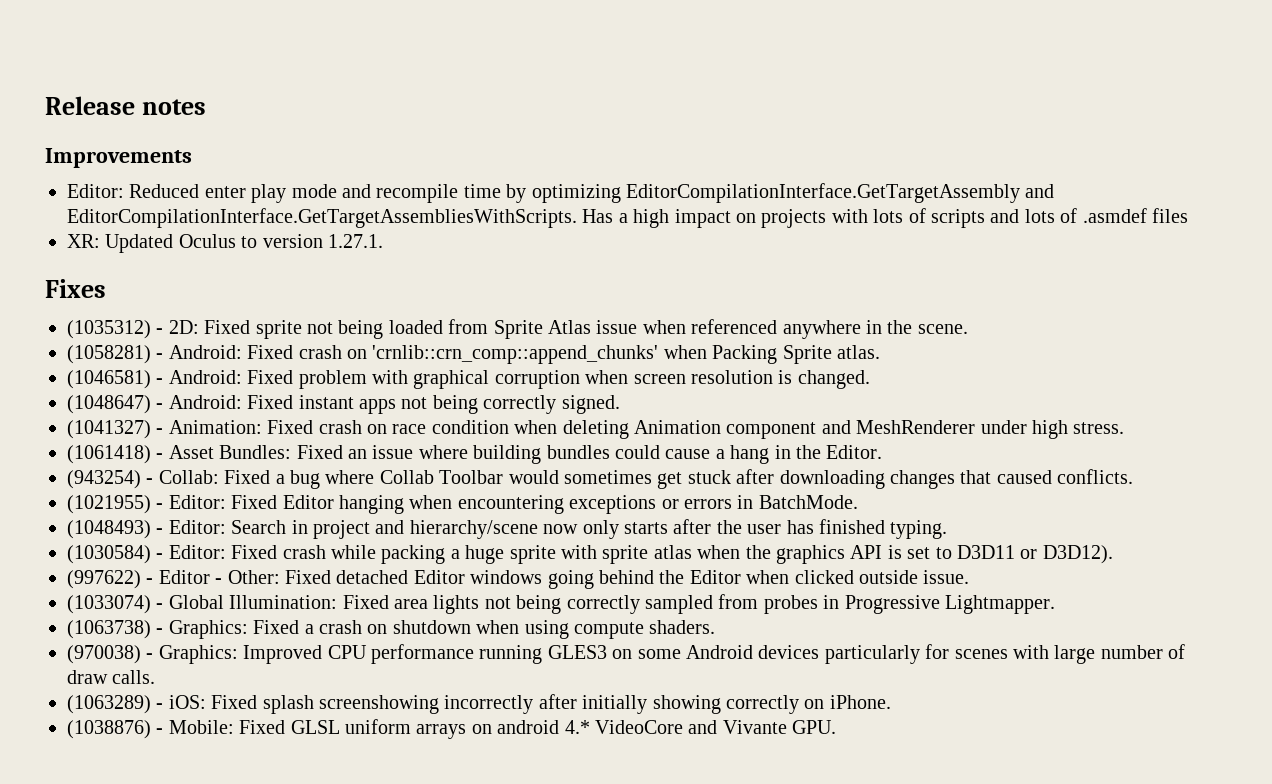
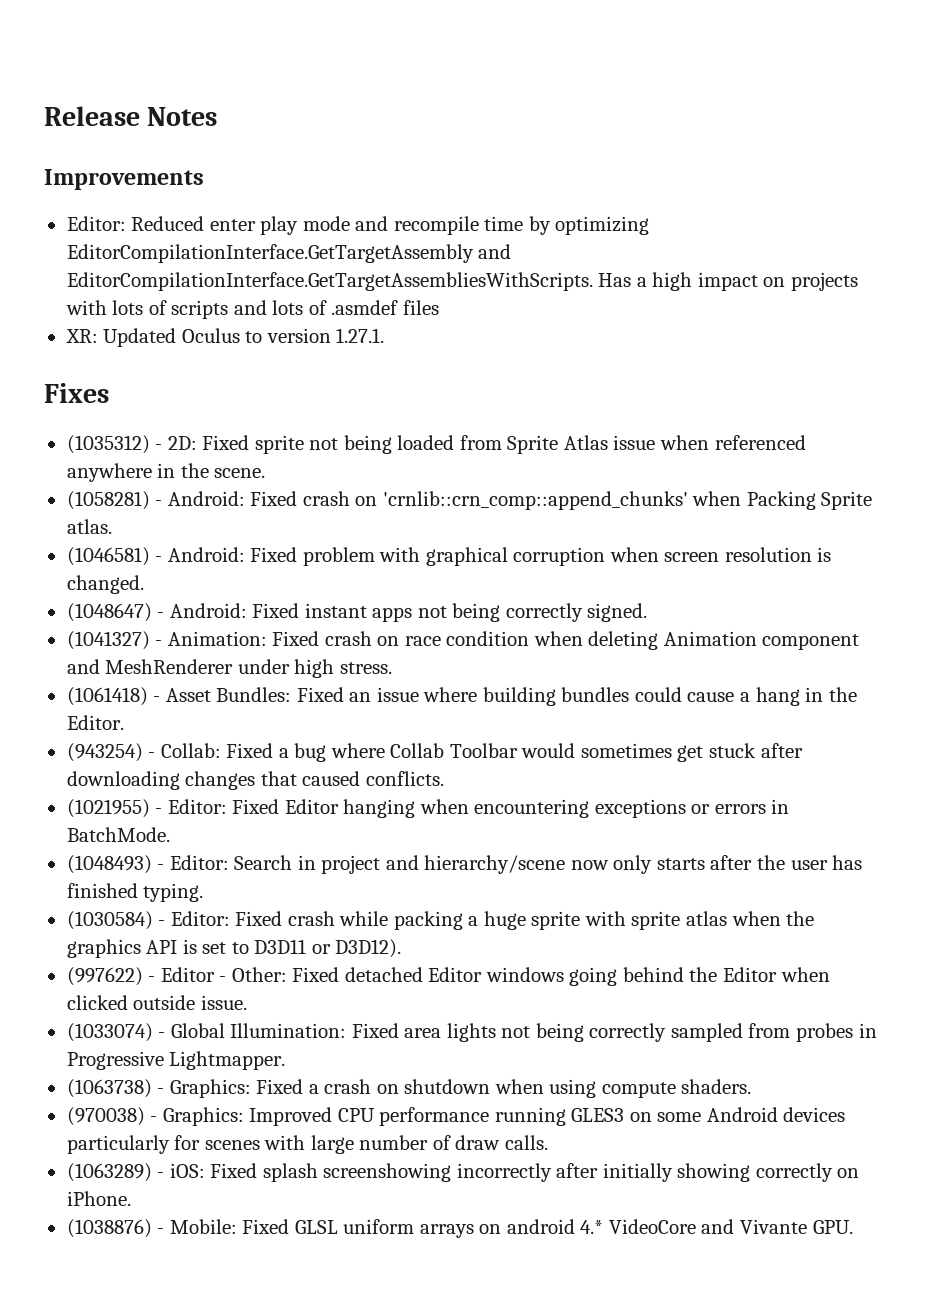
- Release notes
+ Release Notes

